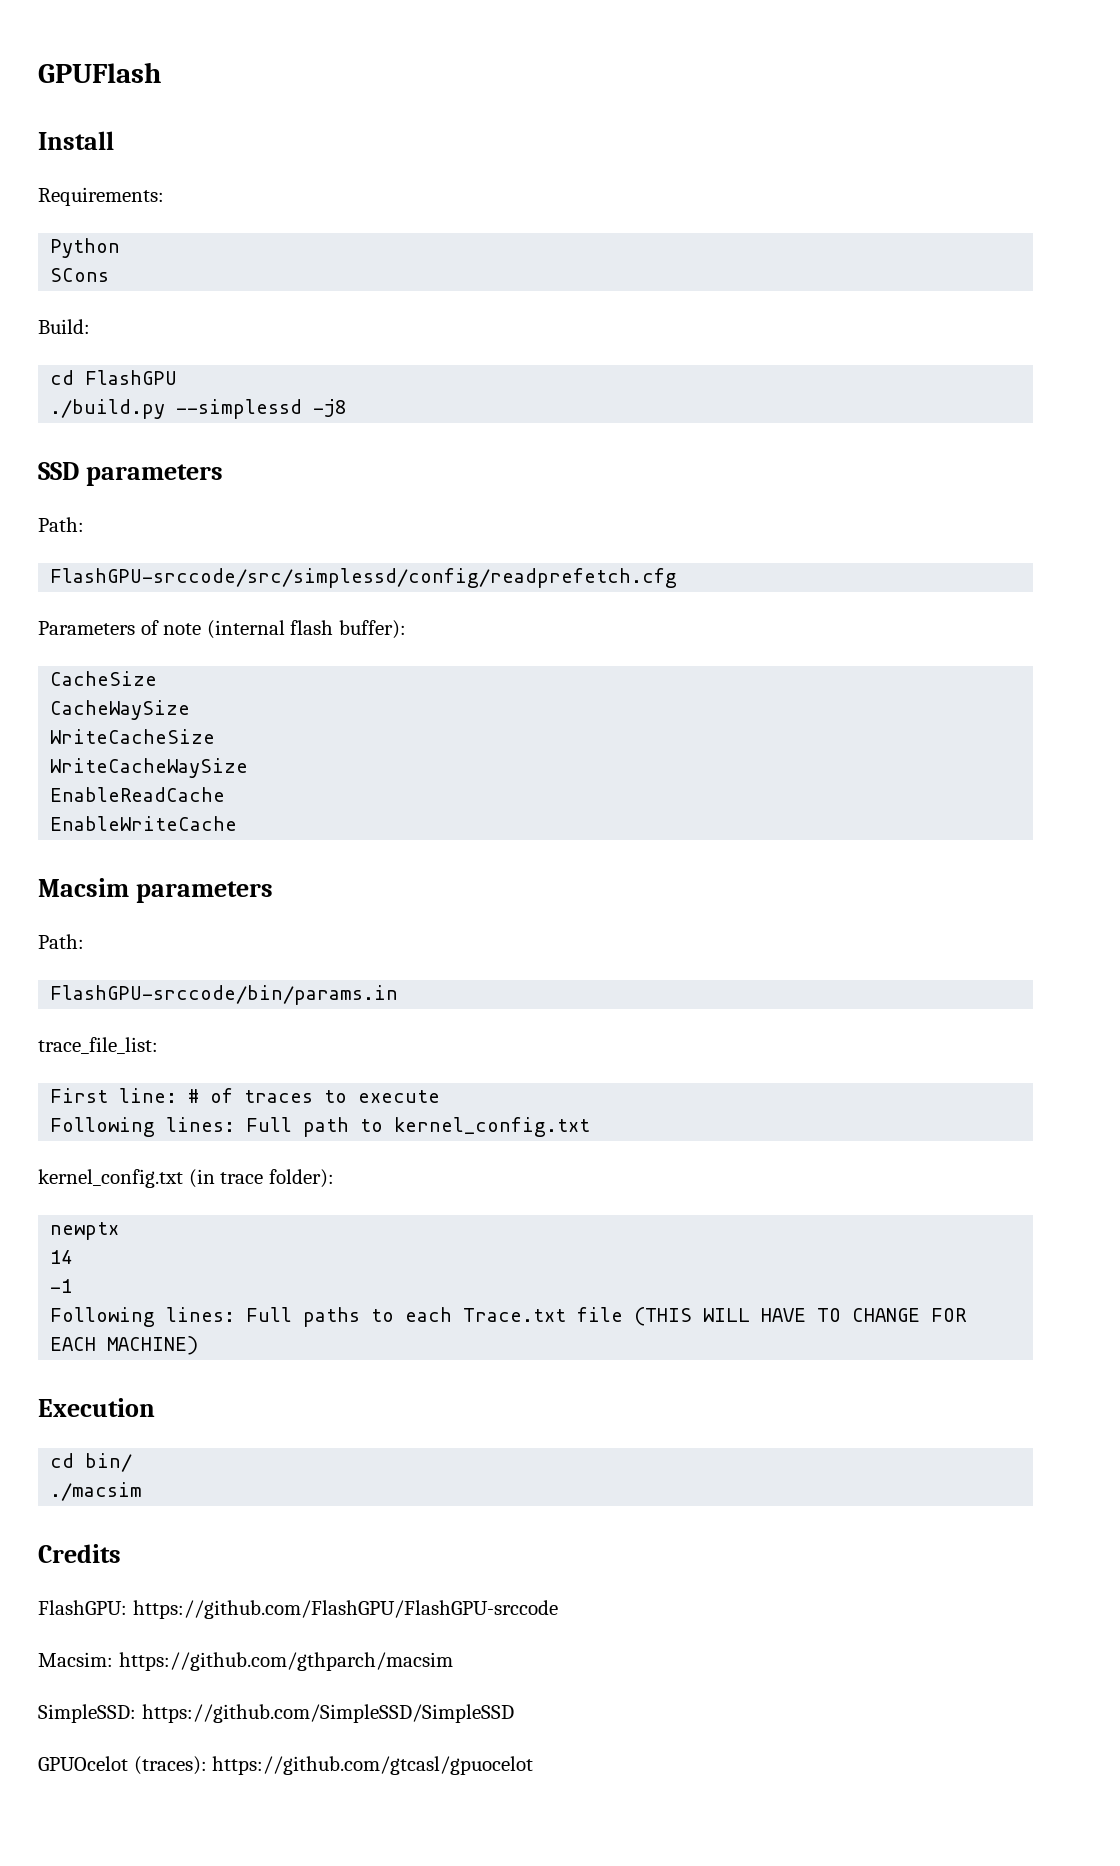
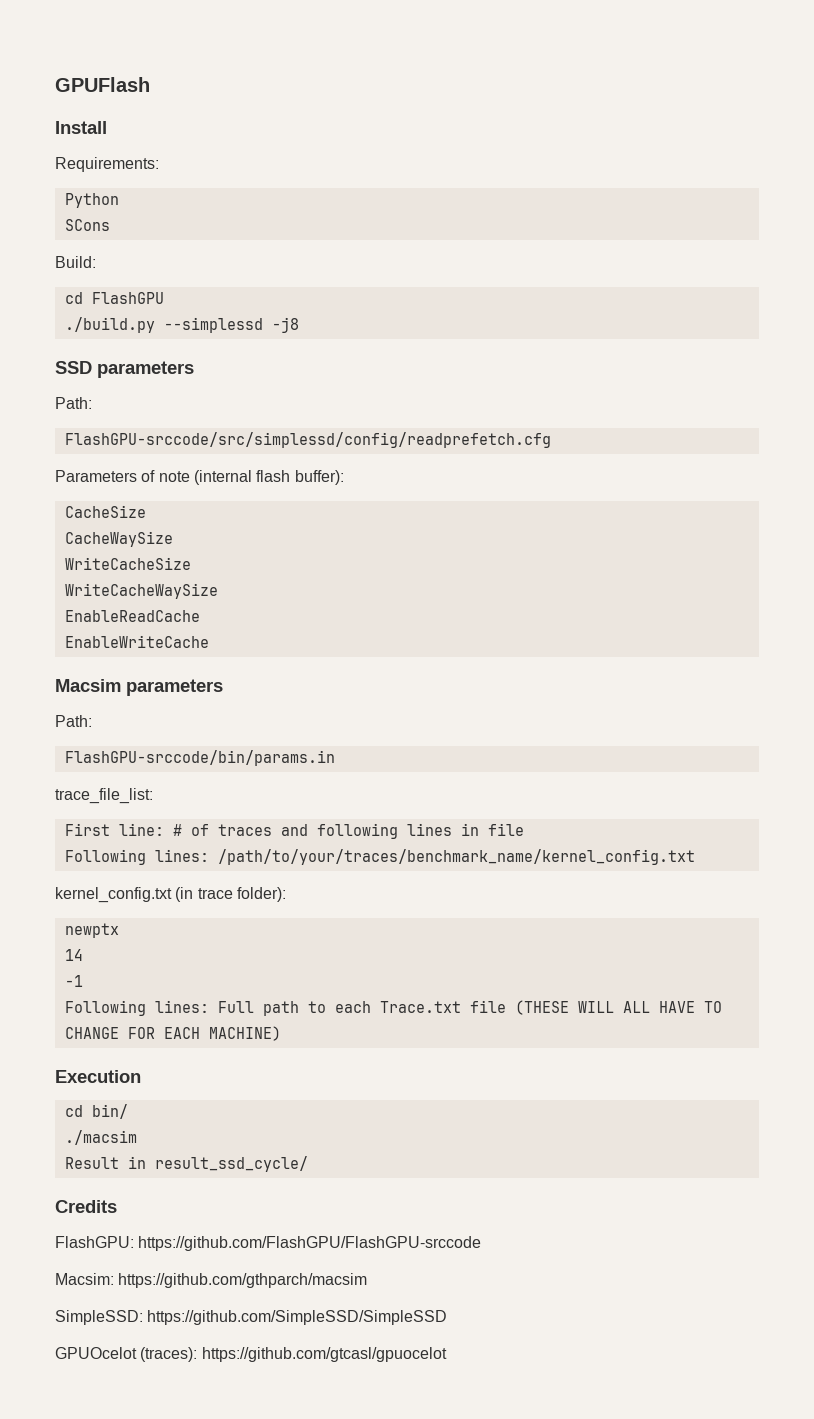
- First line: # of traces to execute
- Following lines: Full path to kernel_config.txt
+ First line: # of traces and following lines in file
+ Following lines: /path/to/your/traces/benchmark_name/kernel_config.txt
- Following lines: Full paths to each Trace.txt file (THIS WILL HAVE TO CHANGE FOR EACH MACHINE)
+ Following lines: Full path to each Trace.txt file (THESE WILL ALL HAVE TO CHANGE FOR EACH MACHINE)
+ Result in result_ssd_cycle/

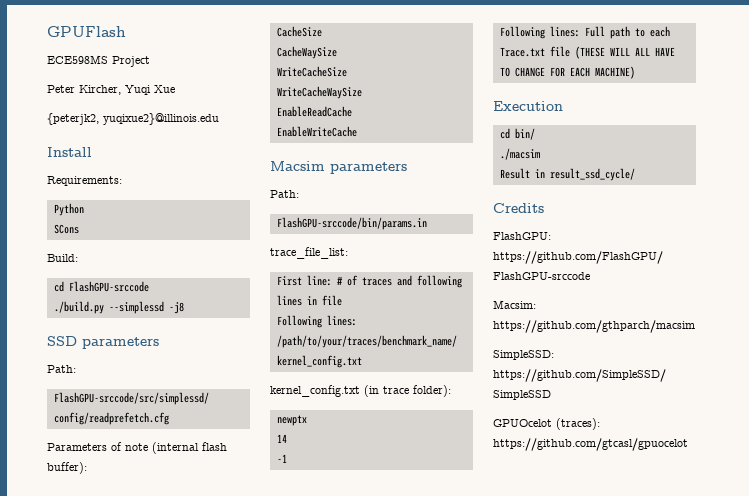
+ ECE598MS Project
+ Peter Kircher, Yuqi Xue
+ {peterjk2, yuqixue2}@illinois.edu
- cd FlashGPU
+ cd FlashGPU-srccode

